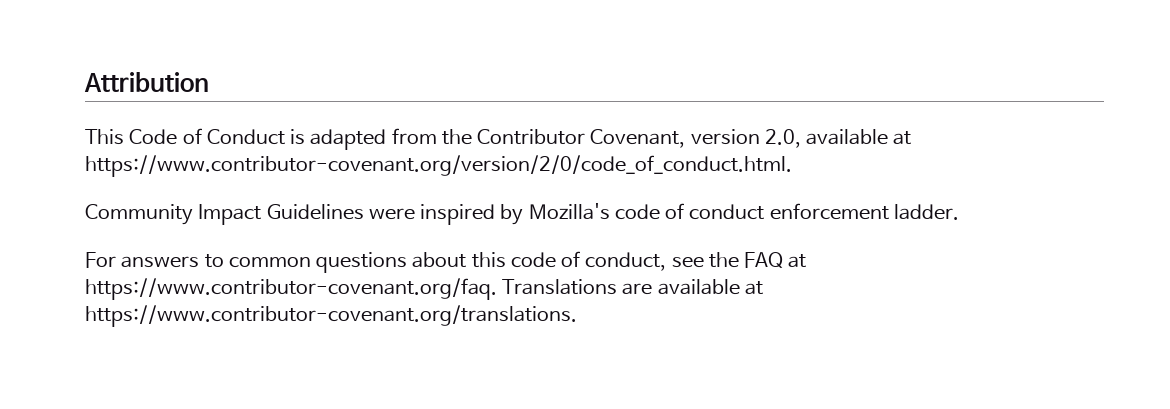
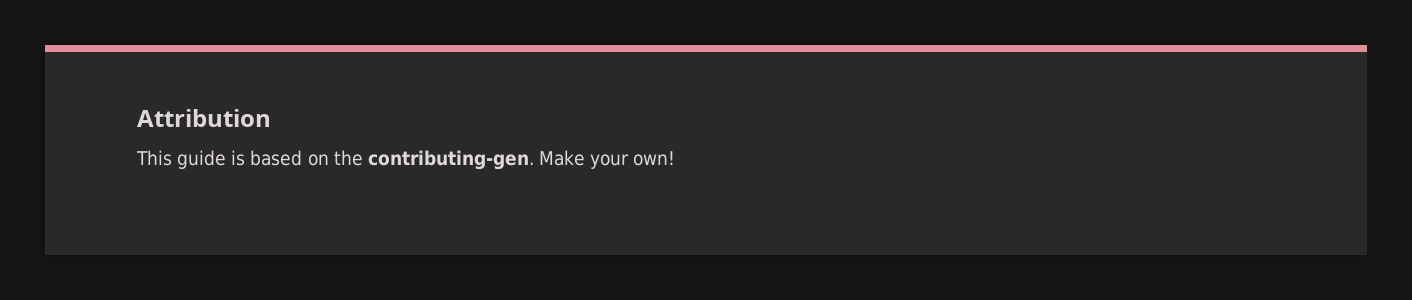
- This Code of Conduct is adapted from the Contributor Covenant, version 2.0, available at https://www.contributor-covenant.org/version/2/0/code_of_conduct.html.
- Community Impact Guidelines were inspired by Mozilla's code of conduct enforcement ladder.
- For answers to common questions about this code of conduct, see the FAQ at https://www.contributor-covenant.org/faq. Translations are available at https://www.contributor-covenant.org/translations.
+ This guide is based on the contributing-gen. Make your own!

